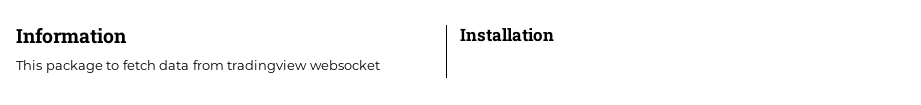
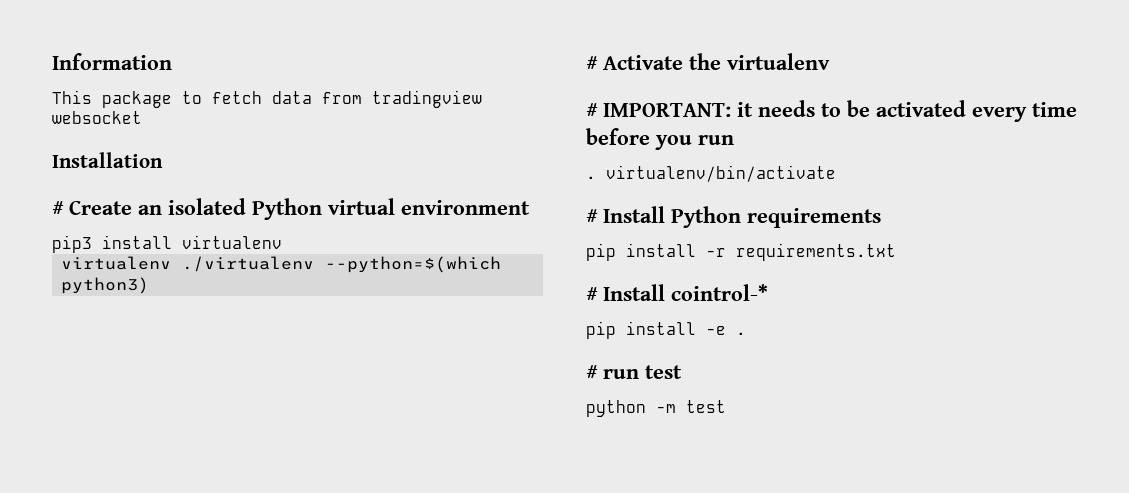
+ # Create an isolated Python virtual environment
+ pip3 install virtualenv
+ virtualenv ./virtualenv --python=$(which python3)
+ # Activate the virtualenv
+ # IMPORTANT: it needs to be activated every time before you run
+ . virtualenv/bin/activate
+ # Install Python requirements
+ pip install -r requirements.txt
+ # Install cointrol-*
+ pip install -e .
+ # run test
+ python -m test

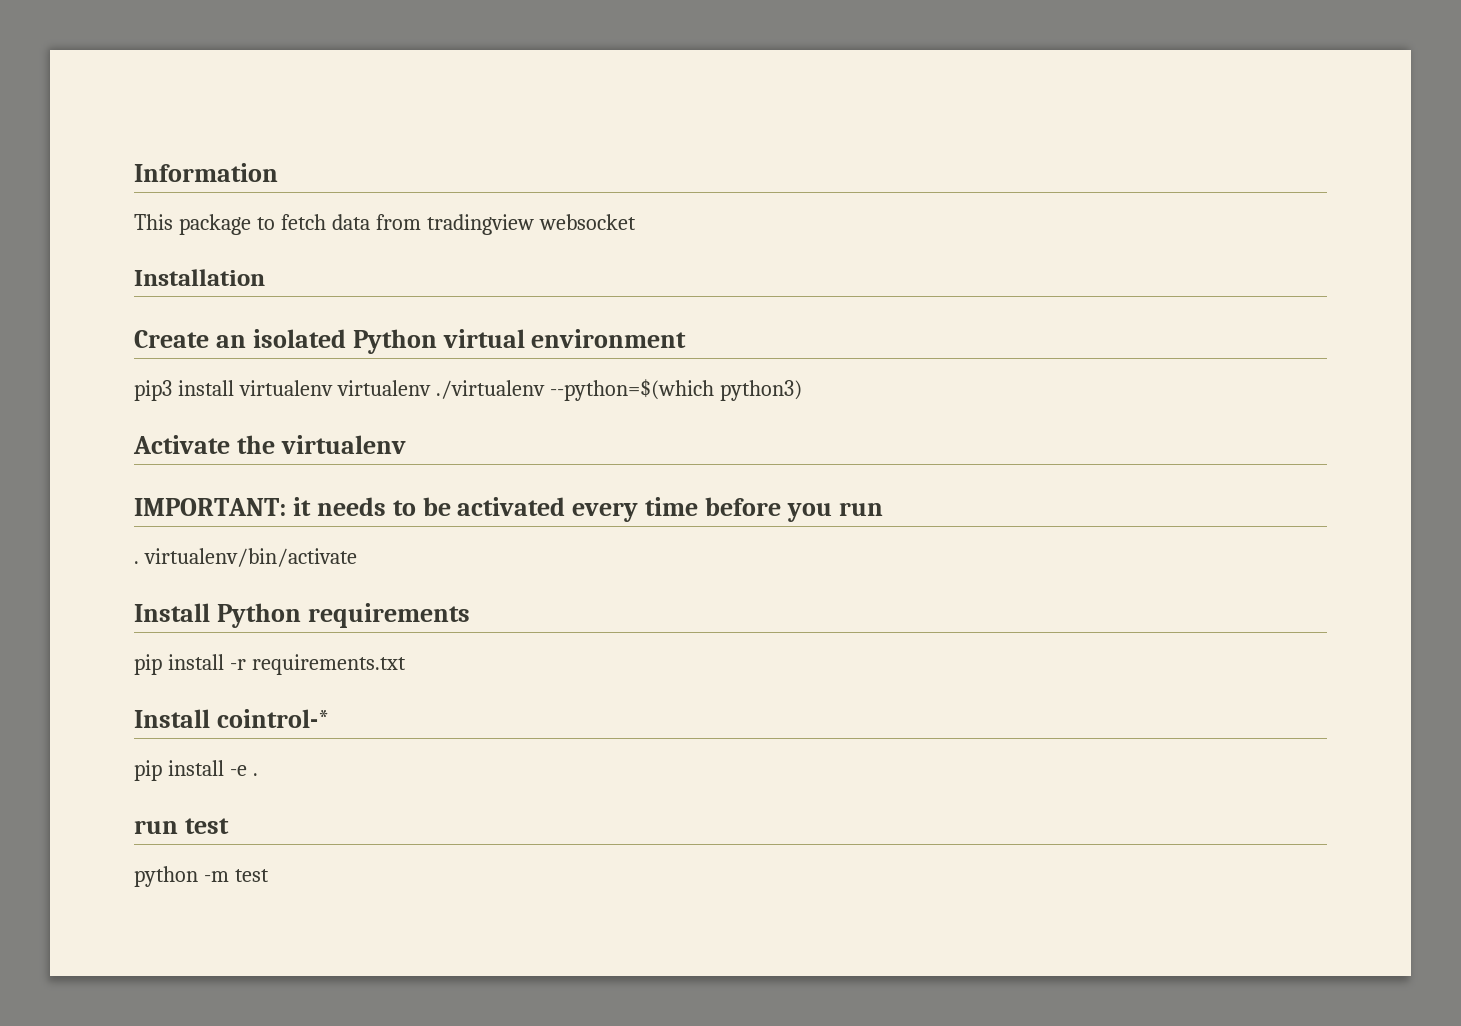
- # Create an isolated Python virtual environment
+ Create an isolated Python virtual environment
- pip3 install virtualenv
- virtualenv ./virtualenv --python=$(which python3)
+ pip3 install virtualenv virtualenv ./virtualenv --python=$(which python3)
- # Activate the virtualenv
+ Activate the virtualenv
- # IMPORTANT: it needs to be activated every time before you run
+ IMPORTANT: it needs to be activated every time before you run
- # Install Python requirements
+ Install Python requirements
- # Install cointrol-*
+ Install cointrol-*
- # run test
+ run test

